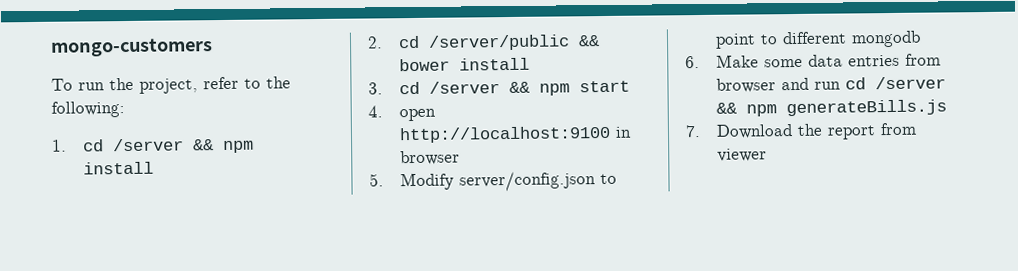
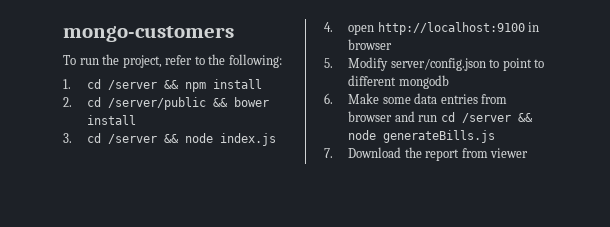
- 3. cd /server && npm start
+ 3. cd /server && node index.js
- 6. Make some data entries from browser and run cd /server && npm generateBills.js
+ 6. Make some data entries from browser and run cd /server && node generateBills.js

